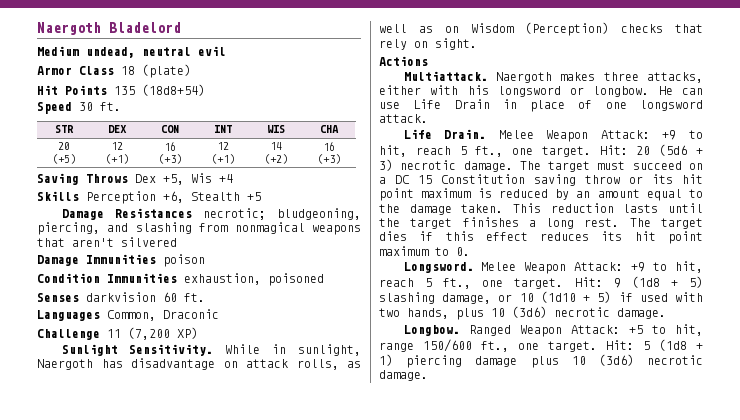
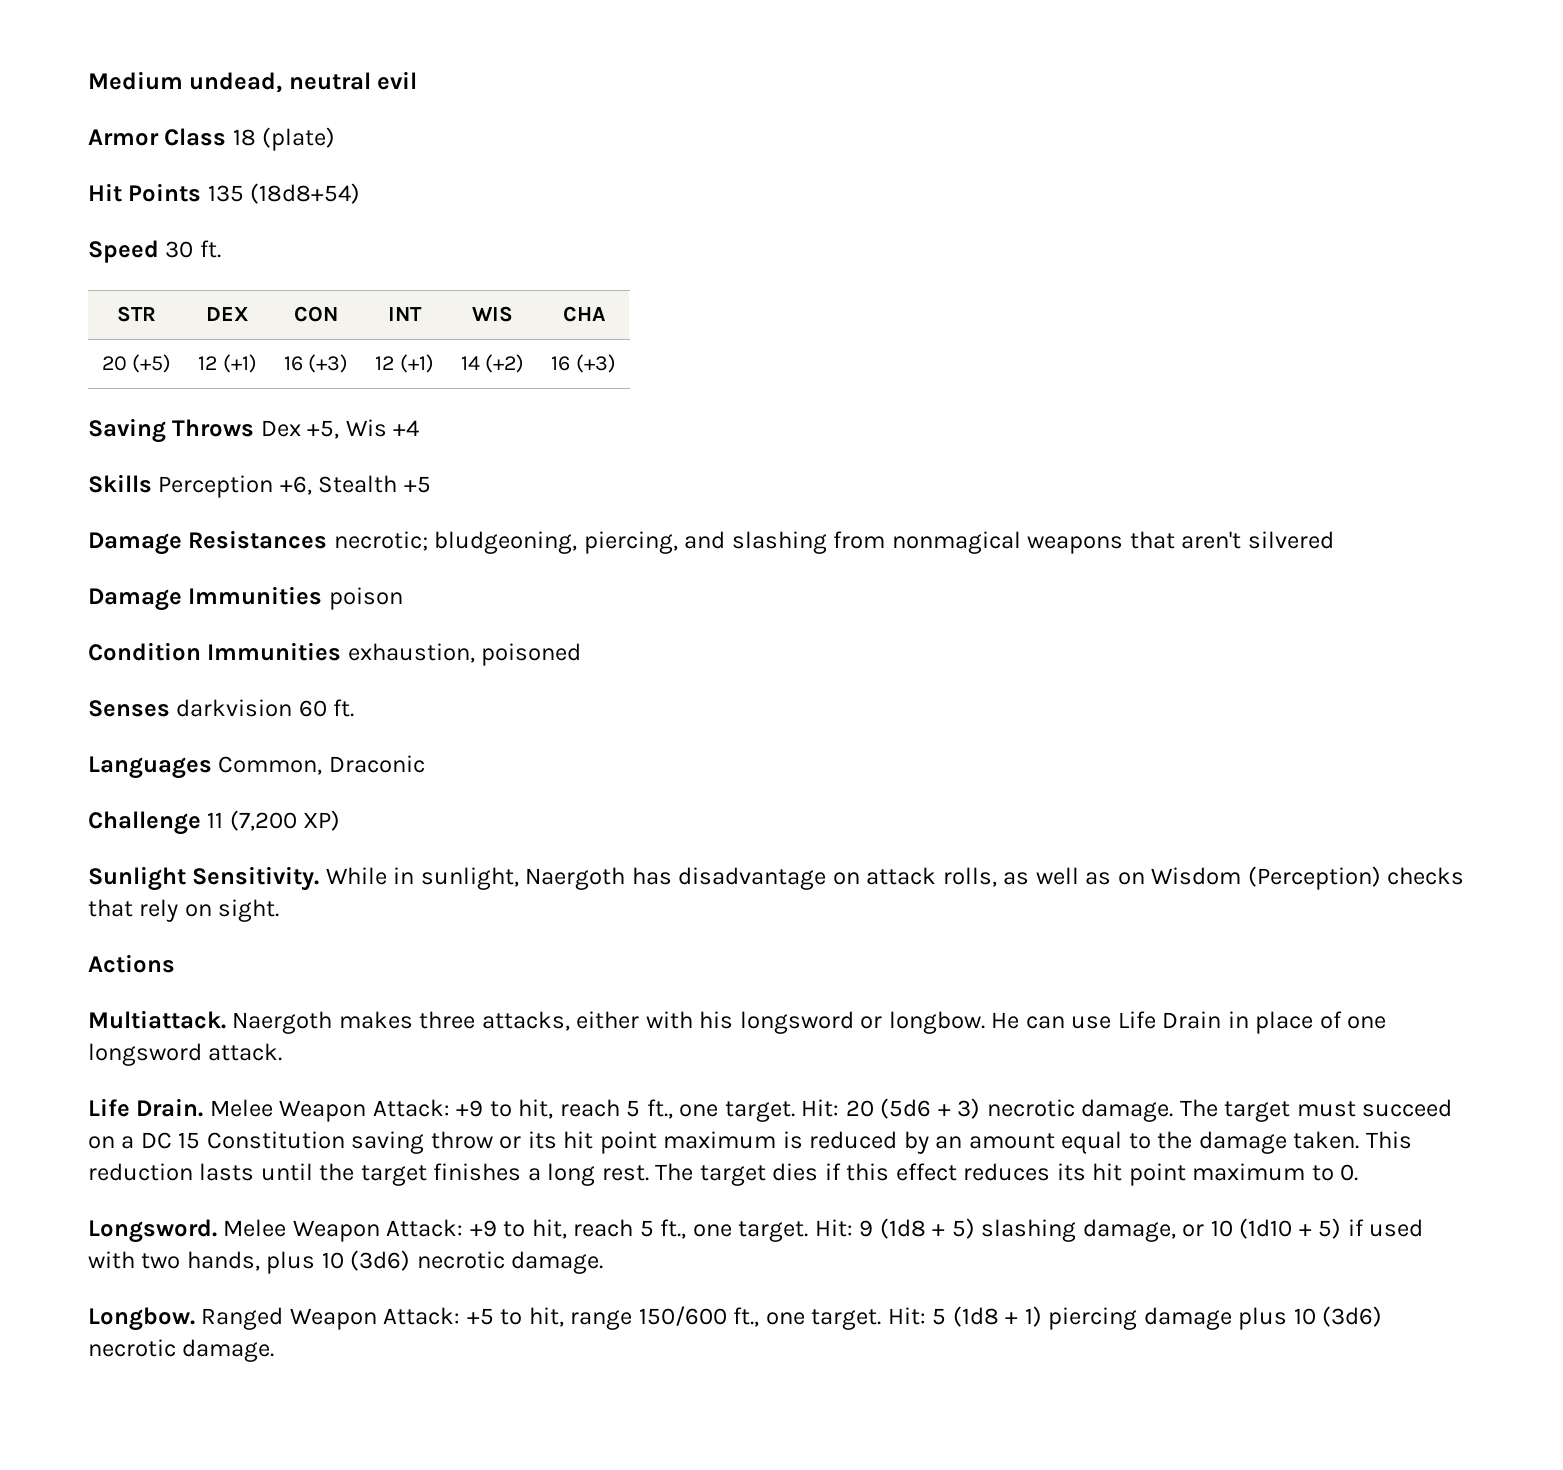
- Naergoth Bladelord

